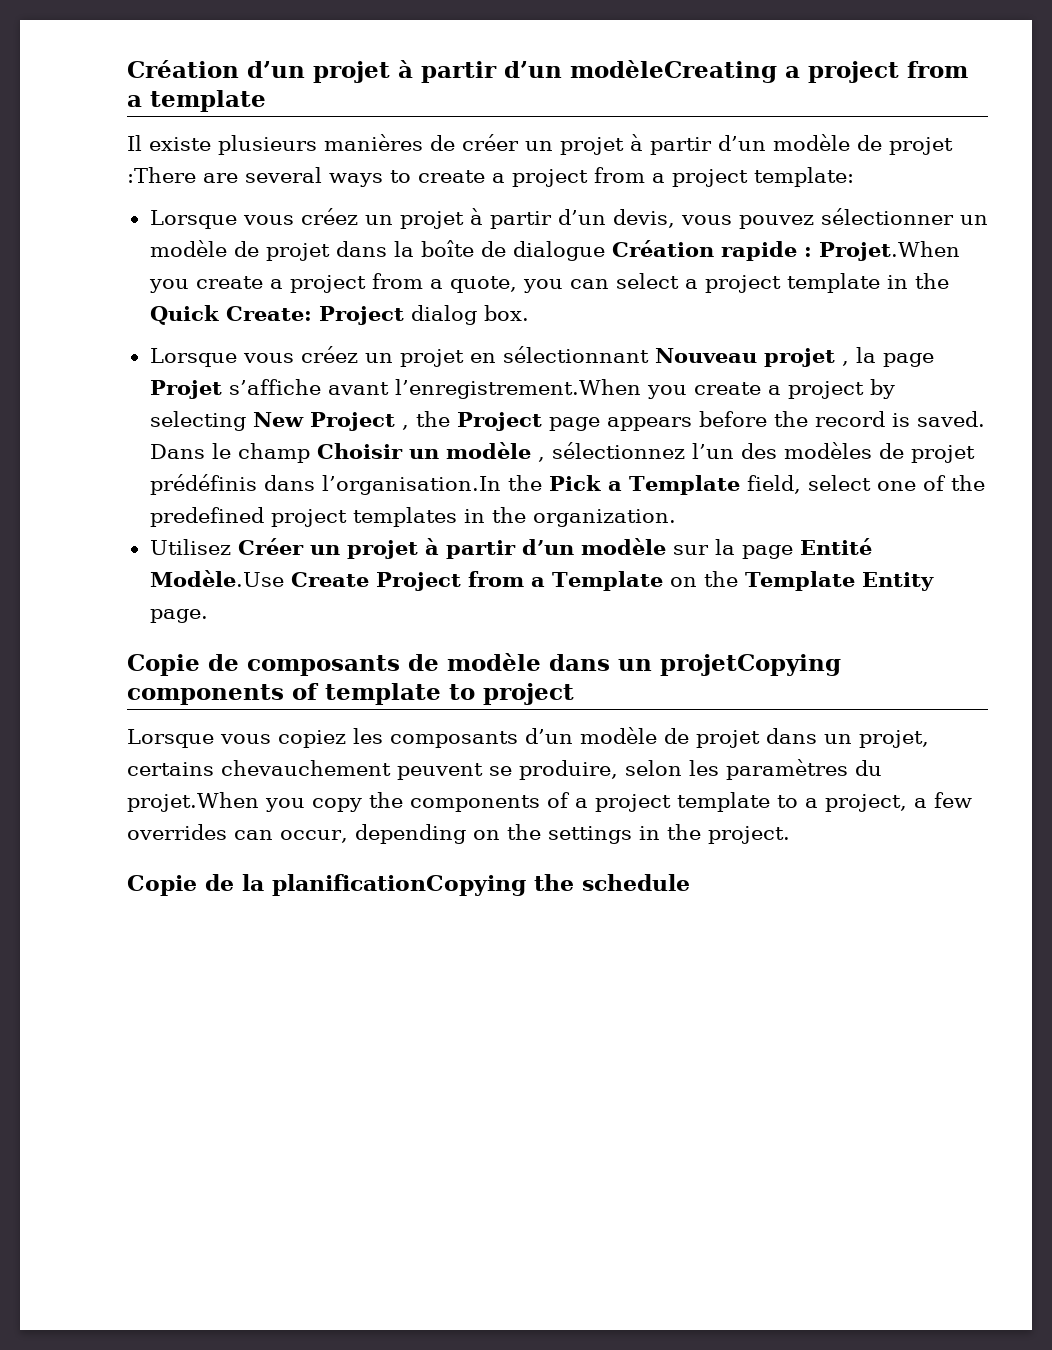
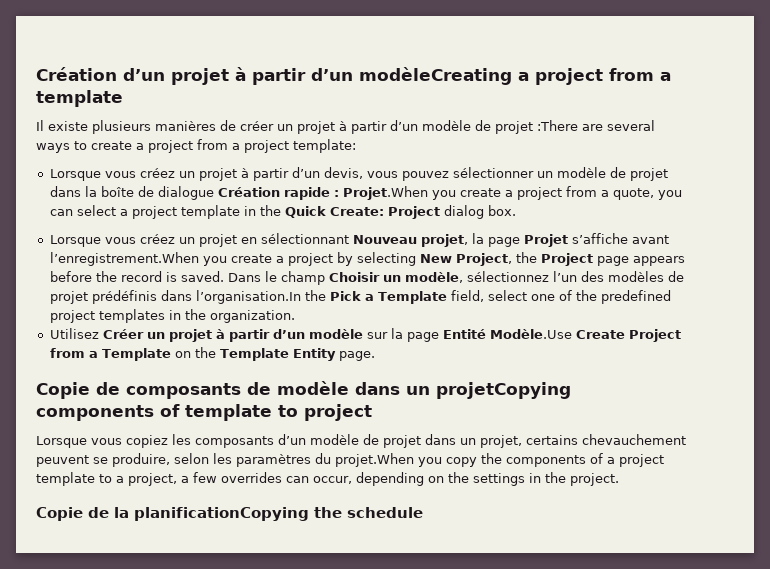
- Lorsque vous créez un projet en sélectionnant Nouveau projet , la page Projet s’affiche avant l’enregistrement.When you create a project by selecting New Project , the Project page appears before the record is saved.
+ Lorsque vous créez un projet en sélectionnant Nouveau projet, la page Projet s’affiche avant l’enregistrement.When you create a project by selecting New Project, the Project page appears before the record is saved.
- Dans le champ Choisir un modèle , sélectionnez l’un des modèles de projet prédéfinis dans l’organisation.In the Pick a Template field, select one of the predefined project templates in the organization.
+ Dans le champ Choisir un modèle, sélectionnez l’un des modèles de projet prédéfinis dans l’organisation.In the Pick a Template field, select one of the predefined project templates in the organization.

